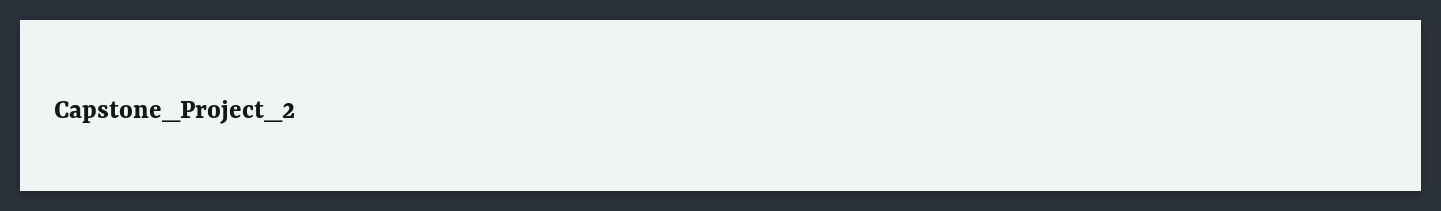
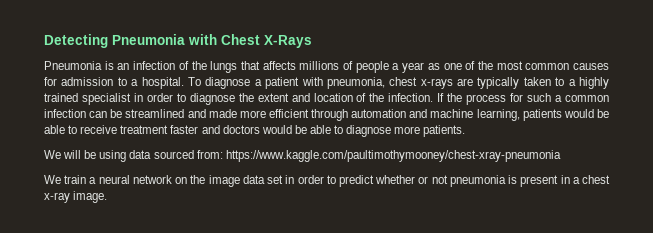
- Capstone_Project_2
+ Detecting Pneumonia with Chest X-Rays
+ Pneumonia is an infection of the lungs that affects millions of people a year as one of the most common causes for admission to a hospital. To diagnose a patient with pneumonia, chest x-rays are typically taken to a highly trained specialist in order to diagnose the extent and location of the infection. If the process for such a common infection can be streamlined and made more efficient through automation and machine learning, patients would be able to receive treatment faster and doctors would be able to diagnose more patients.
+ We will be using data sourced from: https://www.kaggle.com/paultimothymooney/chest-xray-pneumonia
+ We train a neural network on the image data set in order to predict whether or not pneumonia is present in a chest x-ray image.

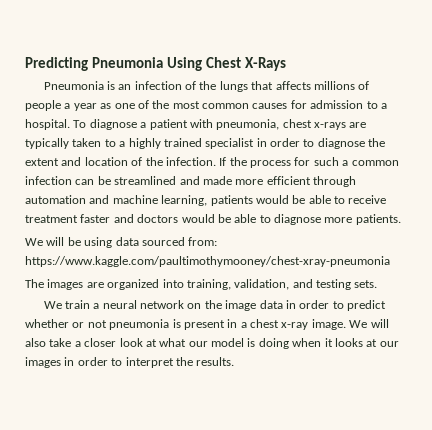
- Detecting Pneumonia with Chest X-Rays
+ Predicting Pneumonia Using Chest X-Rays
+ The images are organized into training, validation, and testing sets.
- We train a neural network on the image data set in order to predict whether or not pneumonia is present in a chest x-ray image.
+ We train a neural network on the image data in order to predict whether or not pneumonia is present in a chest x-ray image.
+ We will also take a closer look at what our model is doing when it looks at our images in order to interpret the results.

